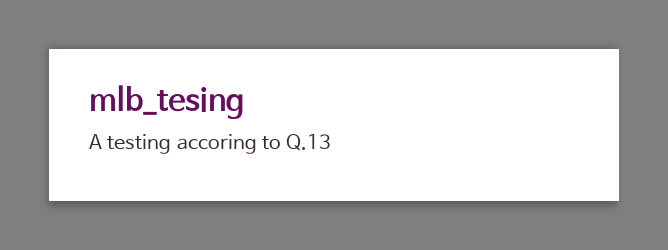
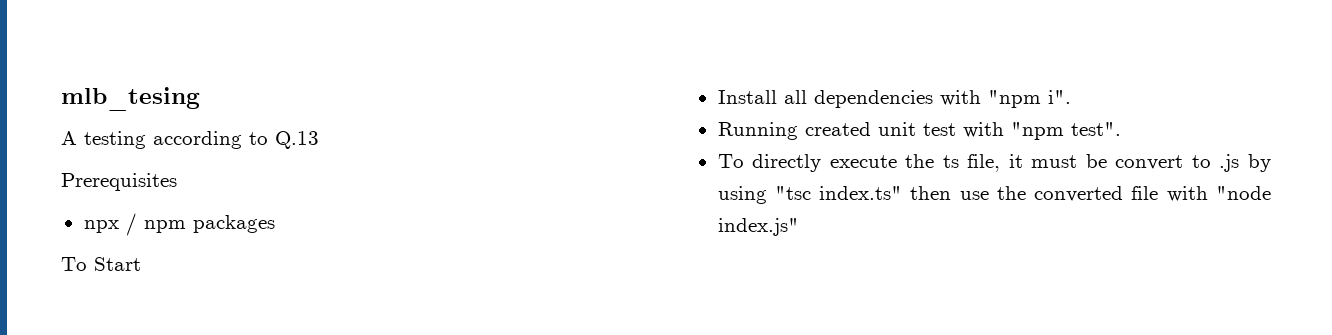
- A testing accoring to Q.13
+ A testing according to Q.13
+ Prerequisites
+ npx / npm packages
+ To Start
+ Install all dependencies with "npm i".
+ Running created unit test with "npm test".
+ To directly execute the ts file, it must be convert to .js by using "tsc index.ts" then use the converted file with "node index.js"

